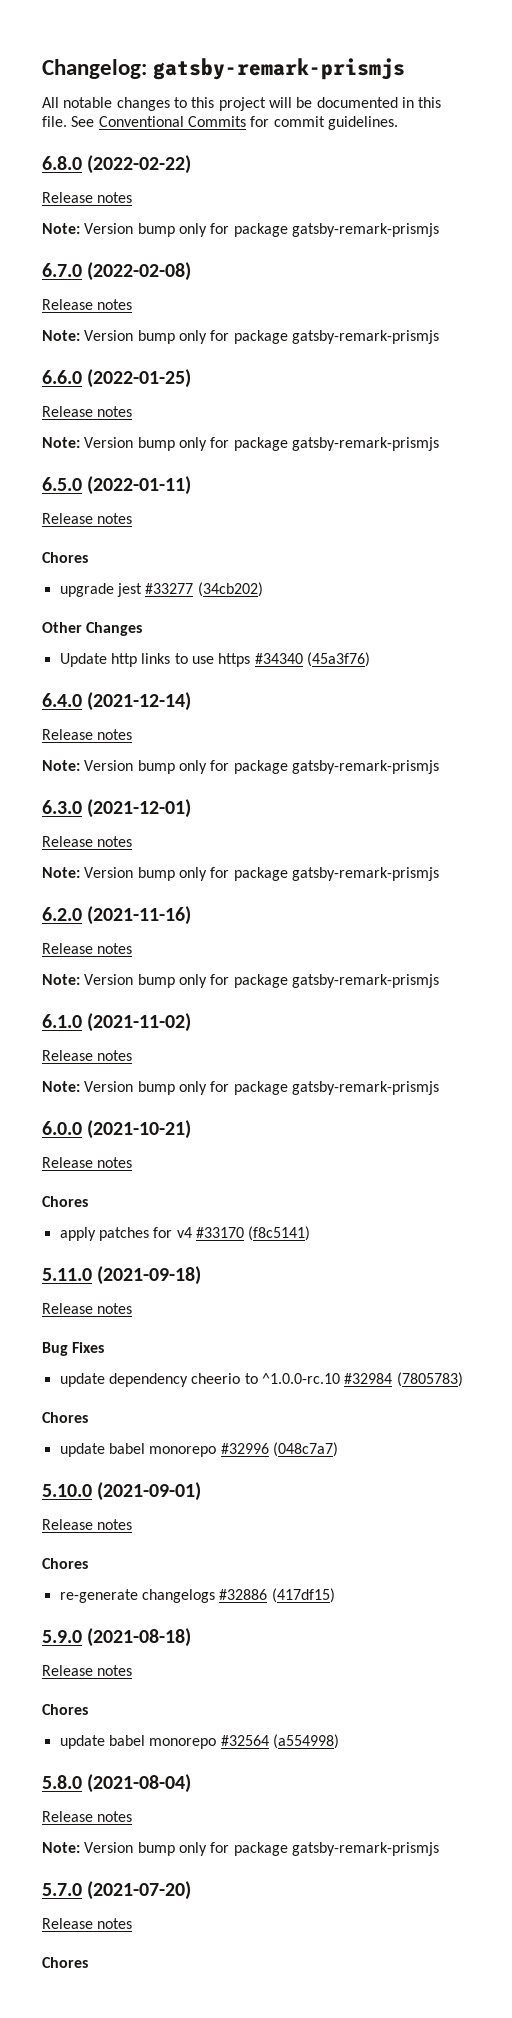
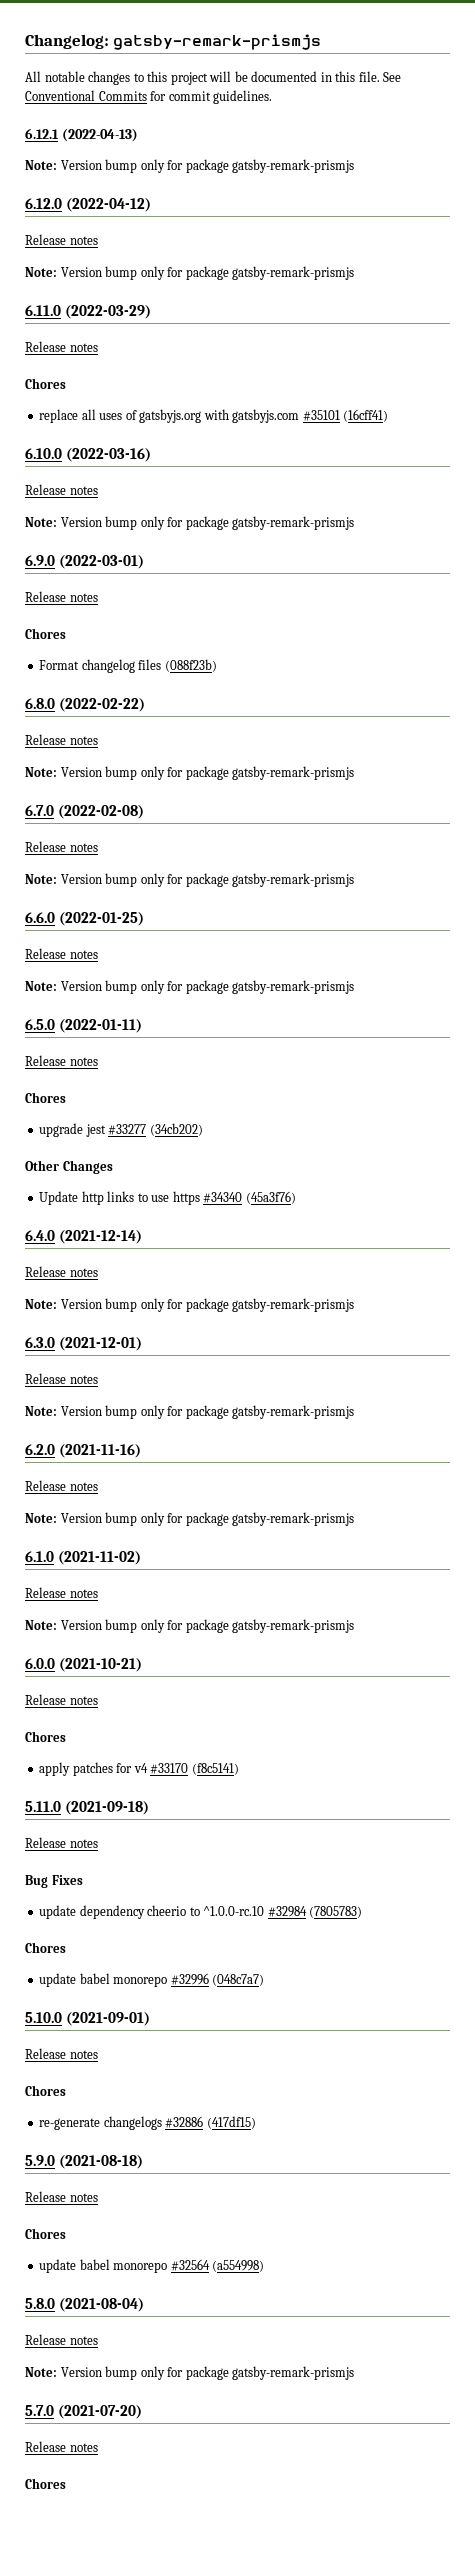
+ 6.12.1 (2022-04-13)
+ Note: Version bump only for package gatsby-remark-prismjs
+ 6.12.0 (2022-04-12)
+ Release notes
+ Note: Version bump only for package gatsby-remark-prismjs
+ 6.11.0 (2022-03-29)
+ Release notes
+ Chores
+ replace all uses of gatsbyjs.org with gatsbyjs.com #35101 (16cff41)
+ 6.10.0 (2022-03-16)
+ Release notes
+ Note: Version bump only for package gatsby-remark-prismjs
+ 6.9.0 (2022-03-01)
+ Release notes
+ Chores
+ Format changelog files (088f23b)

